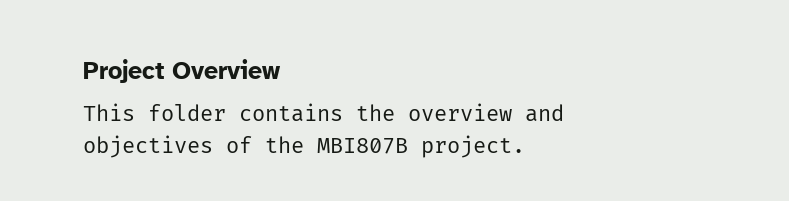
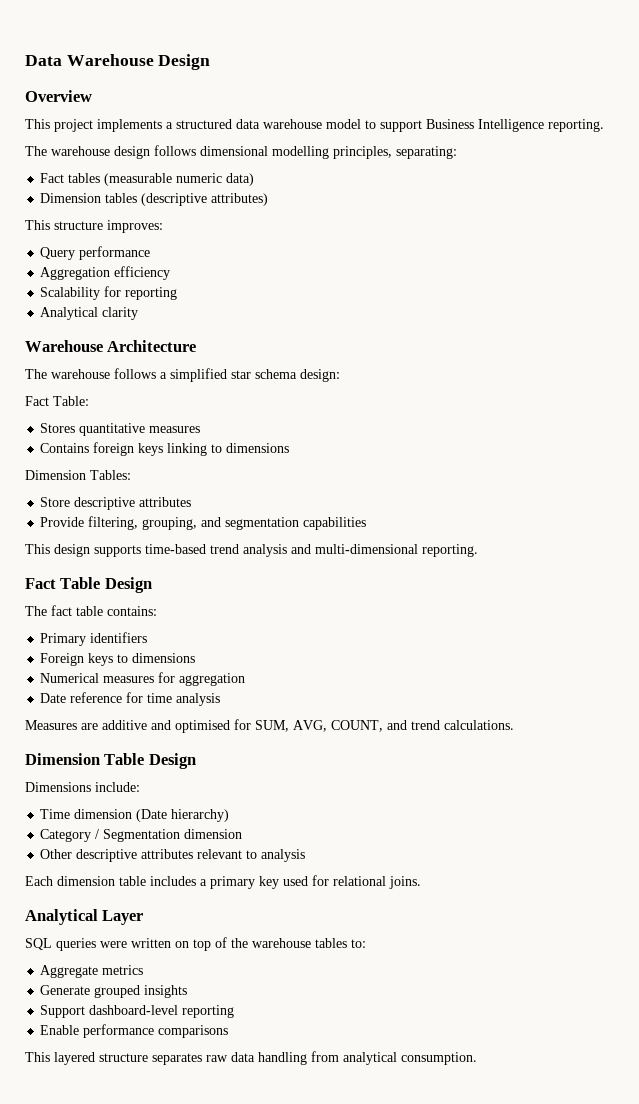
- Project Overview
+ Data Warehouse Design
+ Overview
- This folder contains the overview and objectives of the MBI807B project.
+ This project implements a structured data warehouse model to support Business Intelligence reporting.
+ The warehouse design follows dimensional modelling principles, separating:
+ Fact tables (measurable numeric data)
+ Dimension tables (descriptive attributes)
+ This structure improves:
+ Query performance
+ Aggregation efficiency
+ Scalability for reporting
+ Analytical clarity
+ Warehouse Architecture
+ The warehouse follows a simplified star schema design:
+ Fact Table:
+ Stores quantitative measures
+ Contains foreign keys linking to dimensions
+ Dimension Tables:
+ Store descriptive attributes
+ Provide filtering, grouping, and segmentation capabilities
+ This design supports time-based trend analysis and multi-dimensional reporting.
+ Fact Table Design
+ The fact table contains:
+ Primary identifiers
+ Foreign keys to dimensions
+ Numerical measures for aggregation
+ Date reference for time analysis
+ Measures are additive and optimised for SUM, AVG, COUNT, and trend calculations.
+ Dimension Table Design
+ Dimensions include:
+ Time dimension (Date hierarchy)
+ Category / Segmentation dimension
+ Other descriptive attributes relevant to analysis
+ Each dimension table includes a primary key used for relational joins.
+ Analytical Layer
+ SQL queries were written on top of the warehouse tables to:
+ Aggregate metrics
+ Generate grouped insights
+ Support dashboard-level reporting
+ Enable performance comparisons
+ This layered structure separates raw data handling from analytical consumption.

